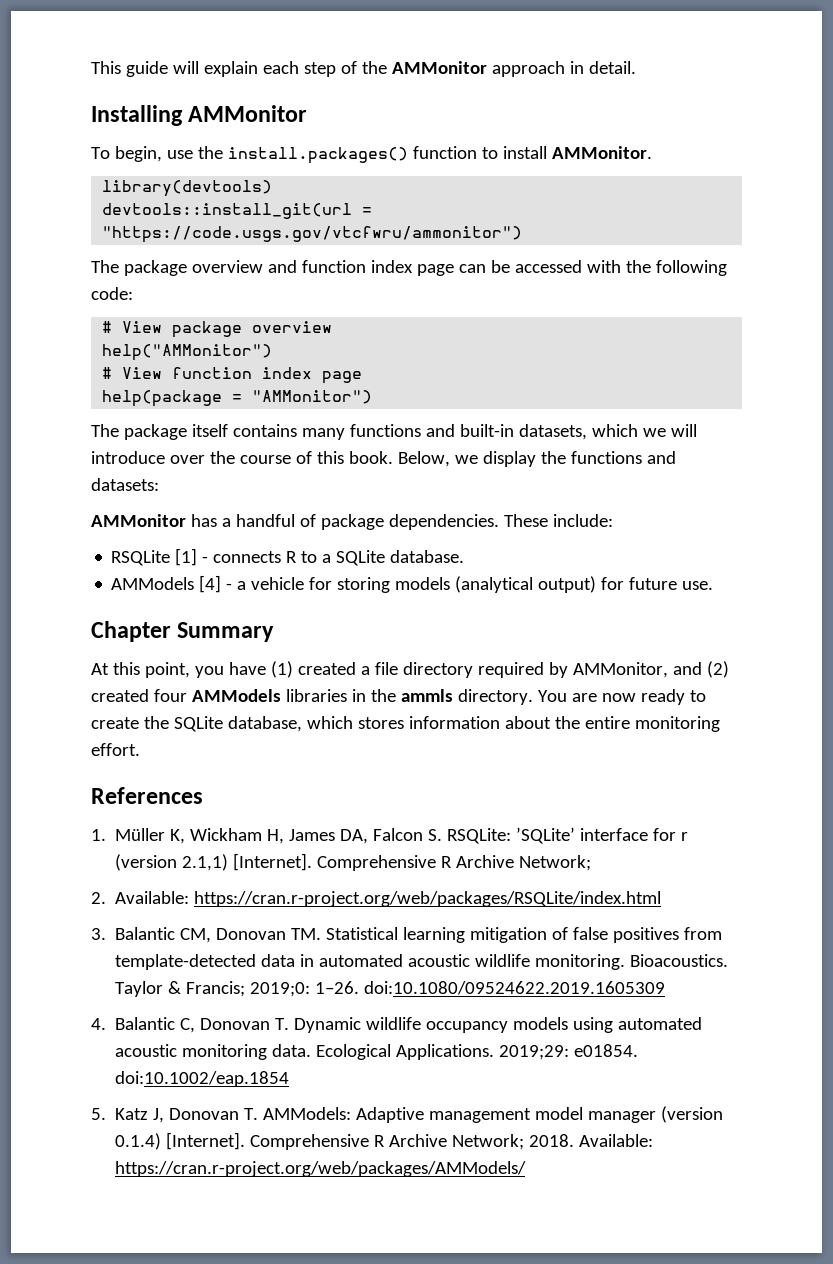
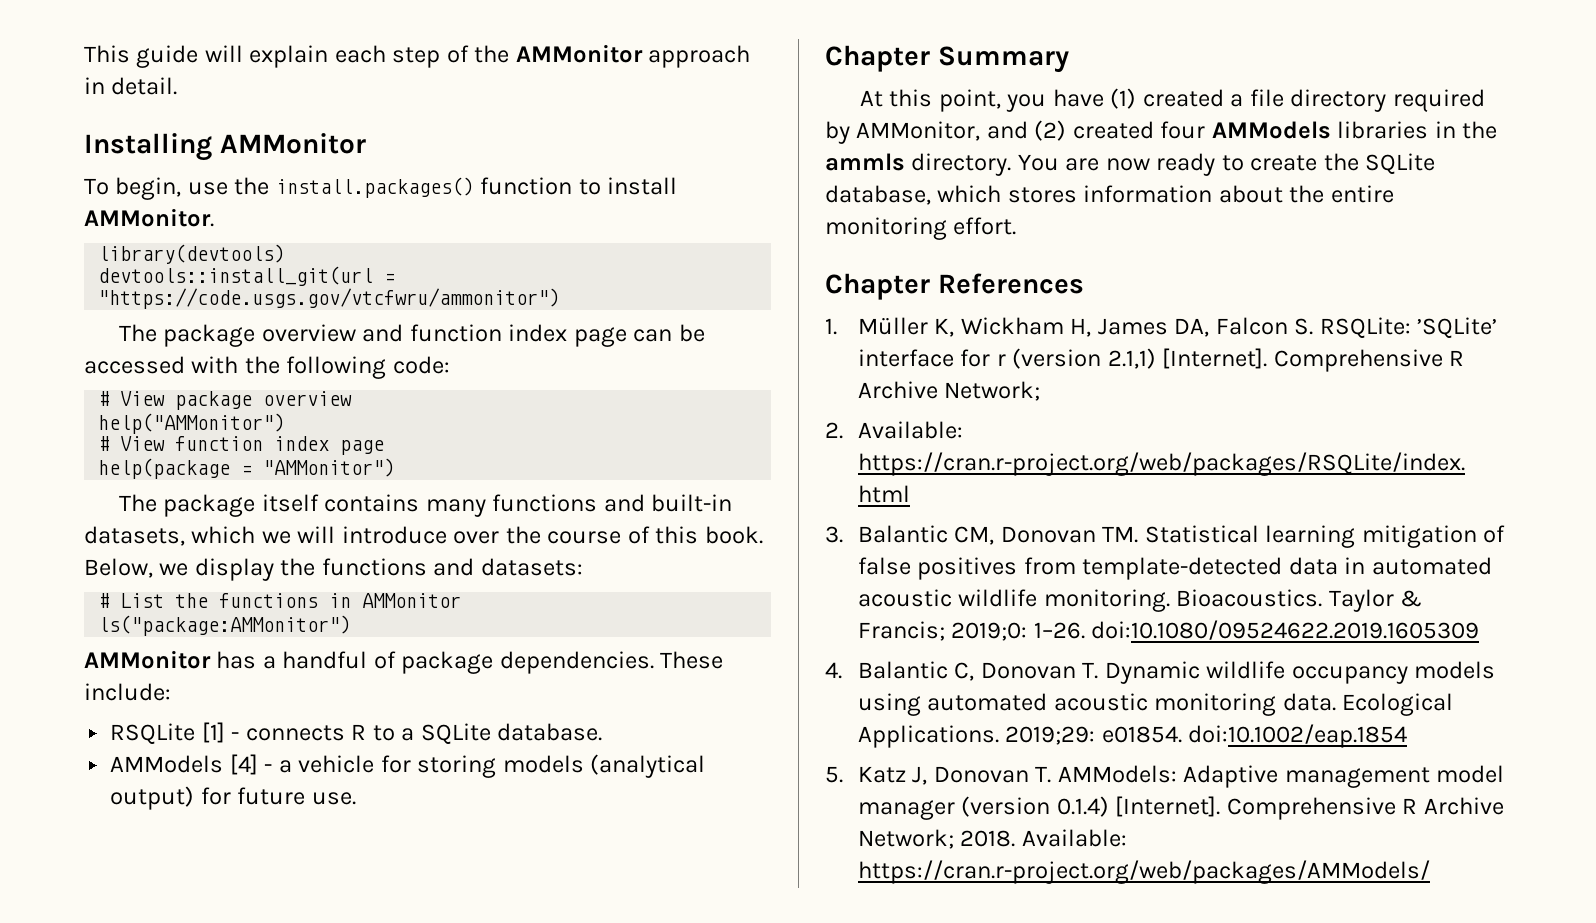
+ # List the functions in AMMonitor
+ ls("package:AMMonitor")
- References
+ Chapter References

